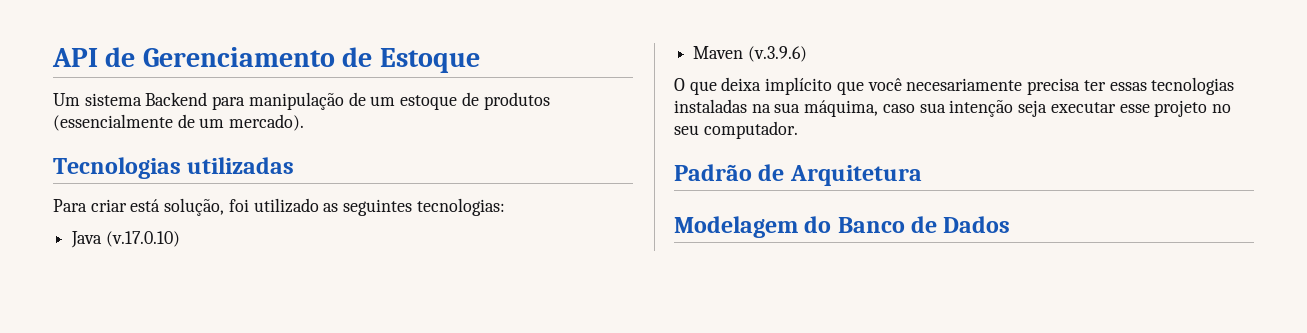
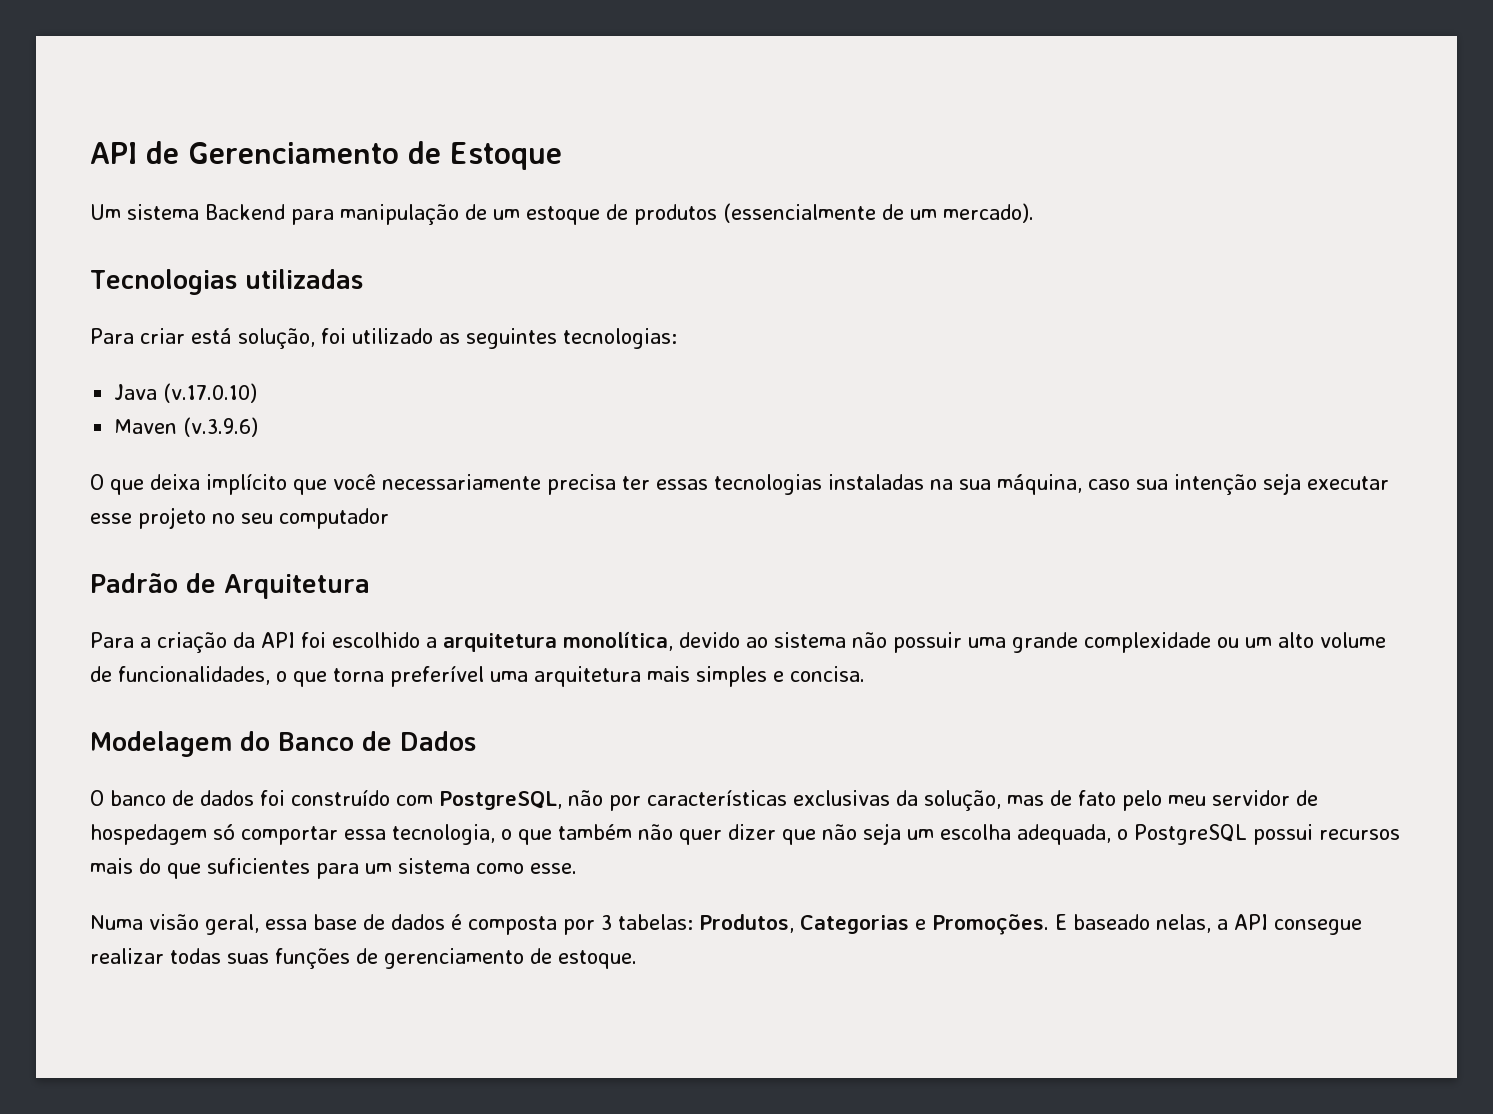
- O que deixa implícito que você necesariamente precisa ter essas tecnologias instaladas na sua máquima, caso sua intenção seja executar esse projeto no seu computador.
+ O que deixa implícito que você necessariamente precisa ter essas tecnologias instaladas na sua máquina, caso sua intenção seja executar esse projeto no seu computador
+ Para a criação da API foi escolhido a arquitetura monolítica, devido ao sistema não possuir uma grande complexidade ou um alto volume de funcionalidades, o que torna preferível uma arquitetura mais simples e concisa.
+ O banco de dados foi construído com PostgreSQL, não por características exclusivas da solução, mas de fato pelo meu servidor de hospedagem só comportar essa tecnologia, o que também não quer dizer que não seja um escolha adequada, o PostgreSQL possui recursos mais do que suficientes para um sistema como esse.
+ Numa visão geral, essa base de dados é composta por 3 tabelas: Produtos, Categorias e Promoções. E baseado nelas, a API consegue realizar todas suas funções de gerenciamento de estoque.

